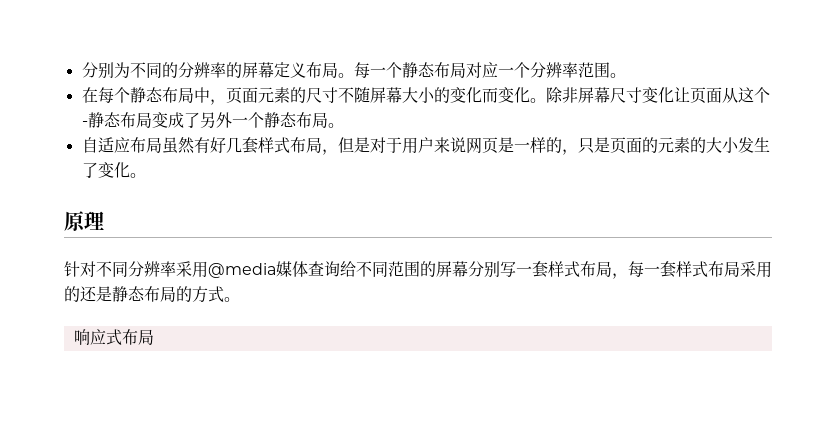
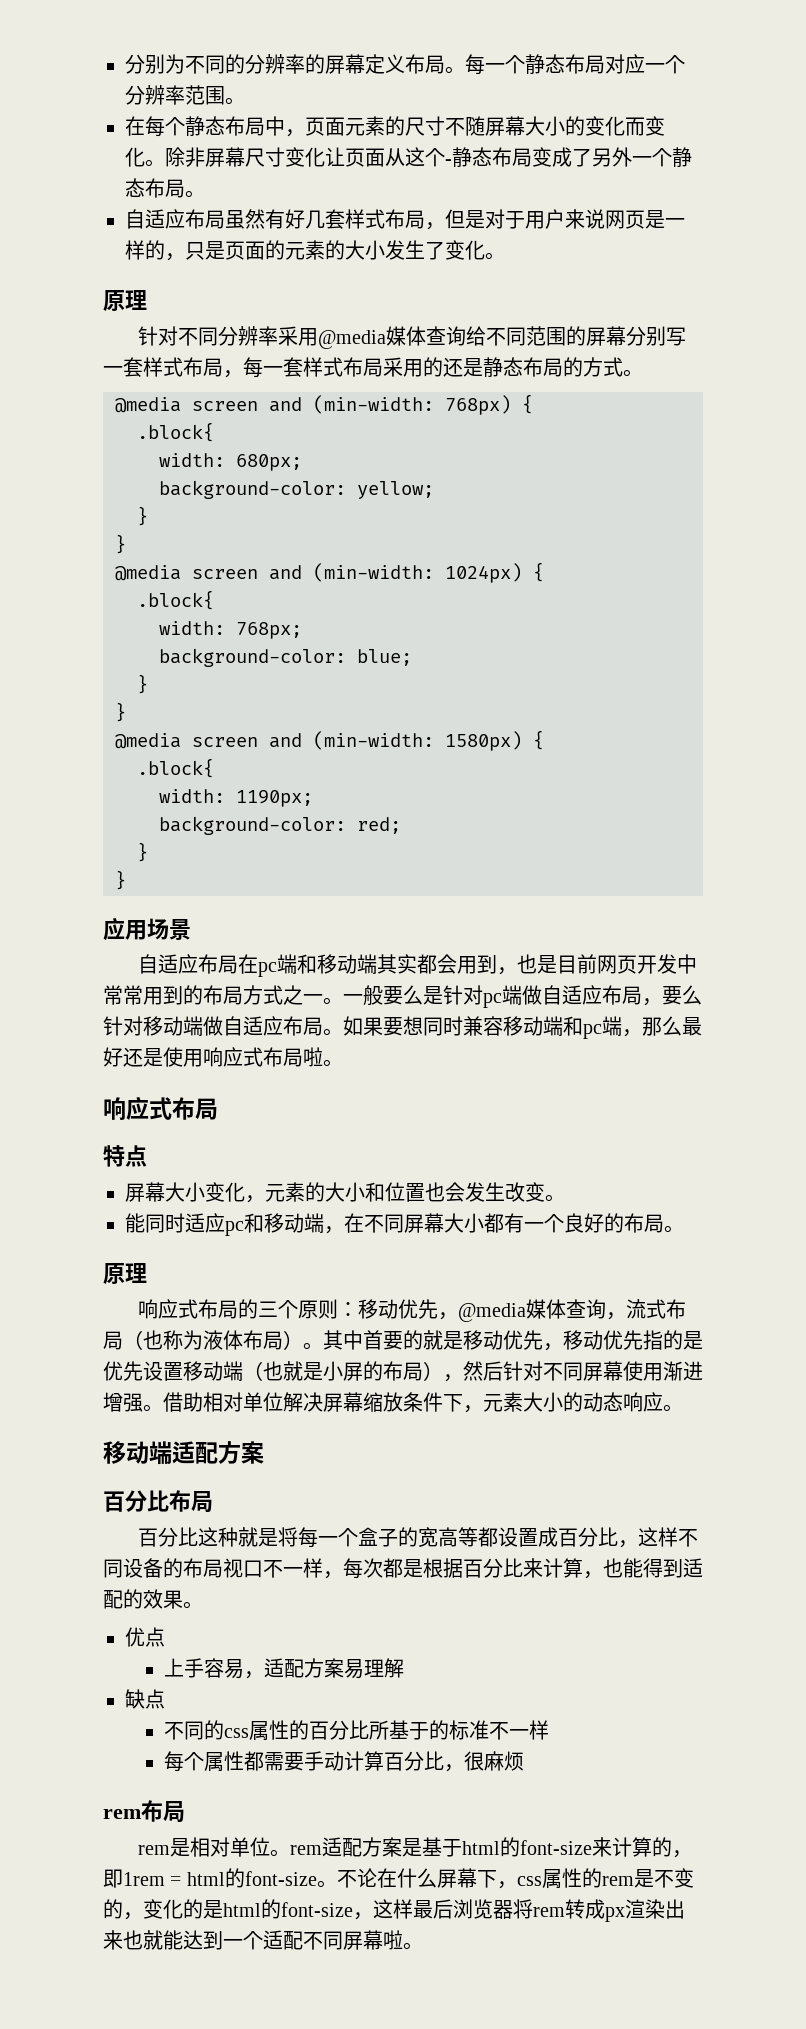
+ @media screen and (min-width: 768px) {
+ .block{
+ width: 680px;
+ background-color: yellow;
+ }
+ }
+ @media screen and (min-width: 1024px) {
+ .block{
+ width: 768px;
+ background-color: blue;
+ }
+ }
+ @media screen and (min-width: 1580px) {
+ .block{
+ width: 1190px;
+ background-color: red;
+ }
+ }
+ 应用场景
+ 自适应布局在pc端和移动端其实都会用到，也是目前网页开发中常常用到的布局方式之一。一般要么是针对pc端做自适应布局，要么针对移动端做自适应布局。如果要想同时兼容移动端和pc端，那么最好还是使用响应式布局啦。
  响应式布局
+ 特点
+ 屏幕大小变化，元素的大小和位置也会发生改变。
+ 能同时适应pc和移动端，在不同屏幕大小都有一个良好的布局。
+ 原理
+ 响应式布局的三个原则：移动优先，@media媒体查询，流式布局（也称为液体布局）。其中首要的就是移动优先，移动优先指的是优先设置移动端（也就是小屏的布局），然后针对不同屏幕使用渐进增强。借助相对单位解决屏幕缩放条件下，元素大小的动态响应。
+ 移动端适配方案
+ 百分比布局
+ 百分比这种就是将每一个盒子的宽高等都设置成百分比，这样不同设备的布局视口不一样，每次都是根据百分比来计算，也能得到适配的效果。
+ 优点
+ 上手容易，适配方案易理解
+ 缺点
+ 不同的css属性的百分比所基于的标准不一样
+ 每个属性都需要手动计算百分比，很麻烦
+ rem布局
+ rem是相对单位。rem适配方案是基于html的font-size来计算的，即1rem = html的font-size。不论在什么屏幕下，css属性的rem是不变的，变化的是html的font-size，这样最后浏览器将rem转成px渲染出来也就能达到一个适配不同屏幕啦。

